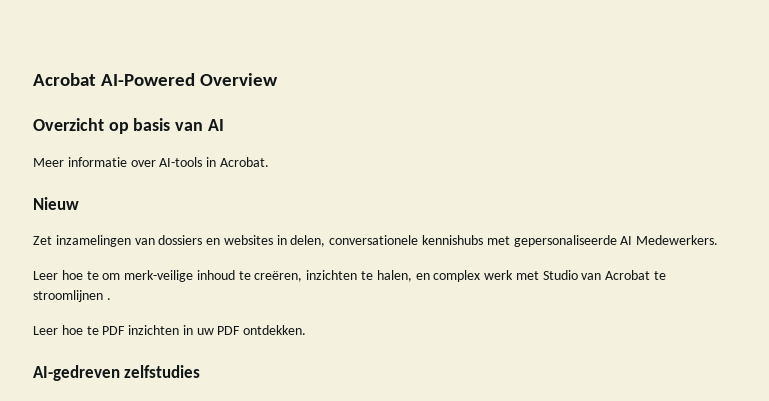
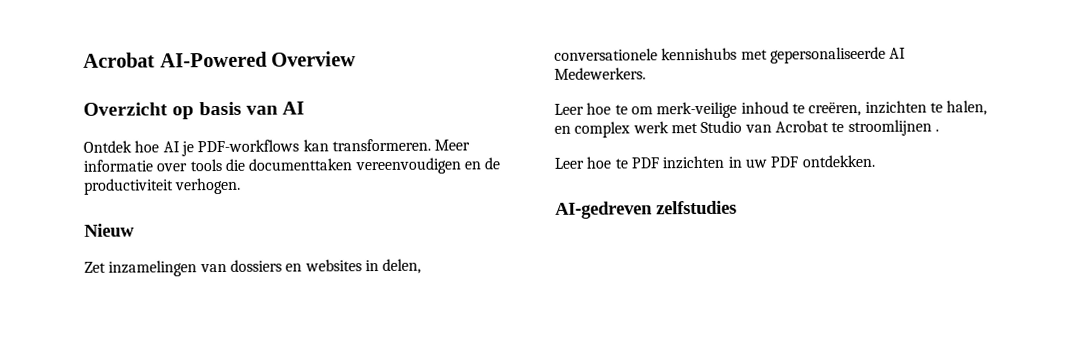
- Meer informatie over AI-tools in Acrobat.
+ Ontdek hoe AI je PDF-workflows kan transformeren. Meer informatie over tools die documenttaken vereenvoudigen en de productiviteit verhogen.

